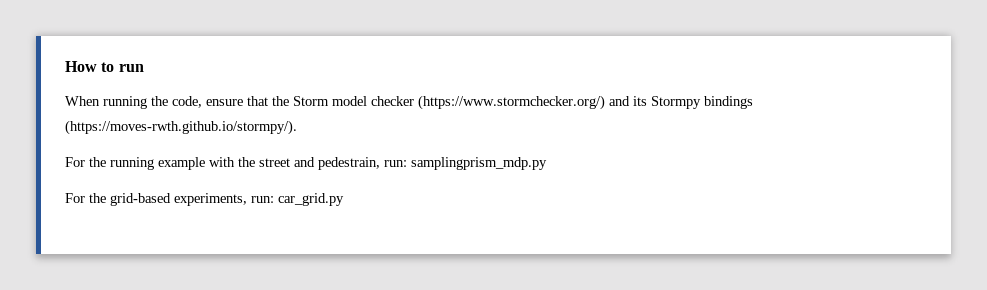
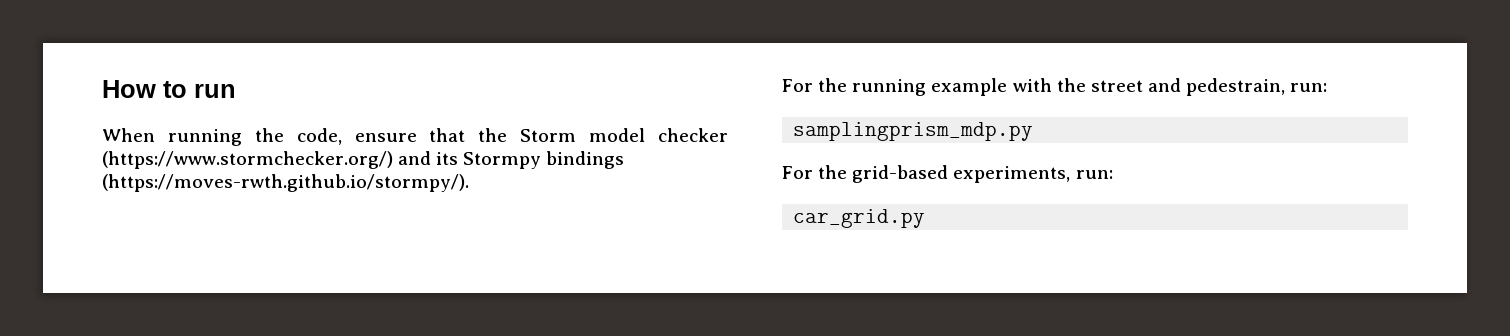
- For the running example with the street and pedestrain, run: samplingprism_mdp.py
+ For the running example with the street and pedestrain, run:
+ samplingprism_mdp.py
- For the grid-based experiments, run: car_grid.py
+ For the grid-based experiments, run:
+ car_grid.py

